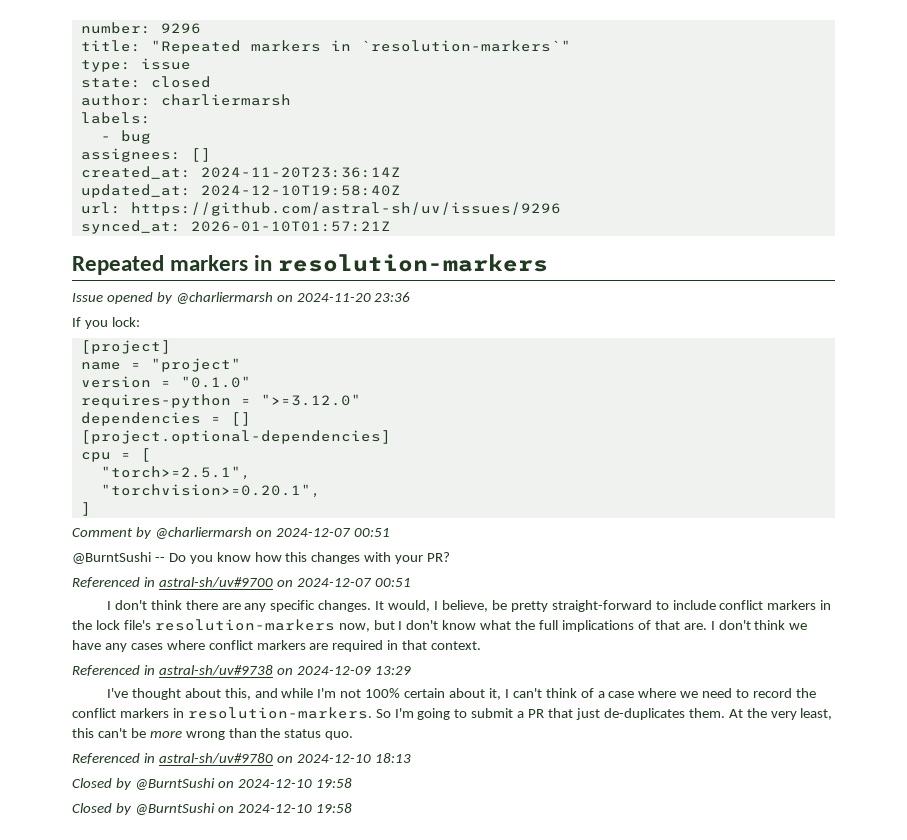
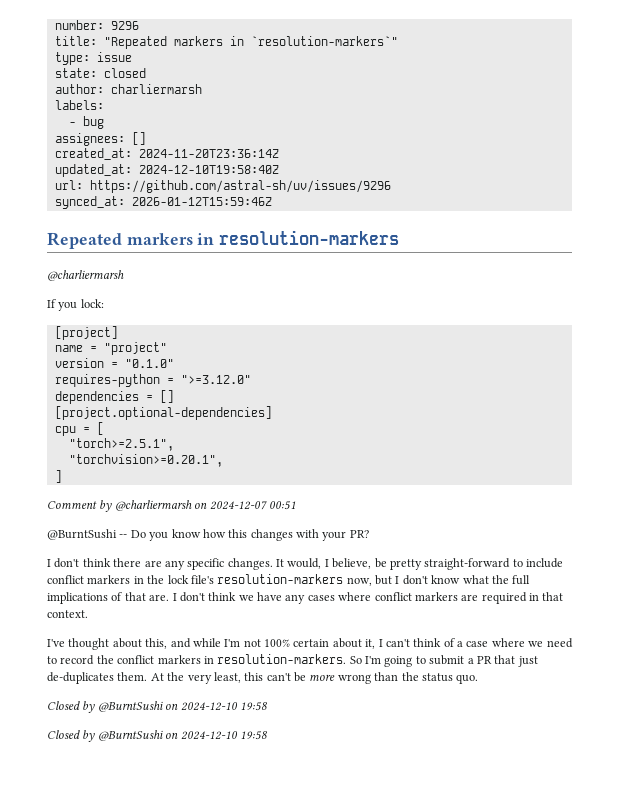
- synced_at: 2026-01-10T01:57:21Z
+ synced_at: 2026-01-12T15:59:46Z
  Repeated markers in resolution-markers
- Issue opened by @charliermarsh on 2024-11-20 23:36
+ @charliermarsh
- Referenced in astral-sh/uv#9700 on 2024-12-07 00:51
- Referenced in astral-sh/uv#9738 on 2024-12-09 13:29
- Referenced in astral-sh/uv#9780 on 2024-12-10 18:13

